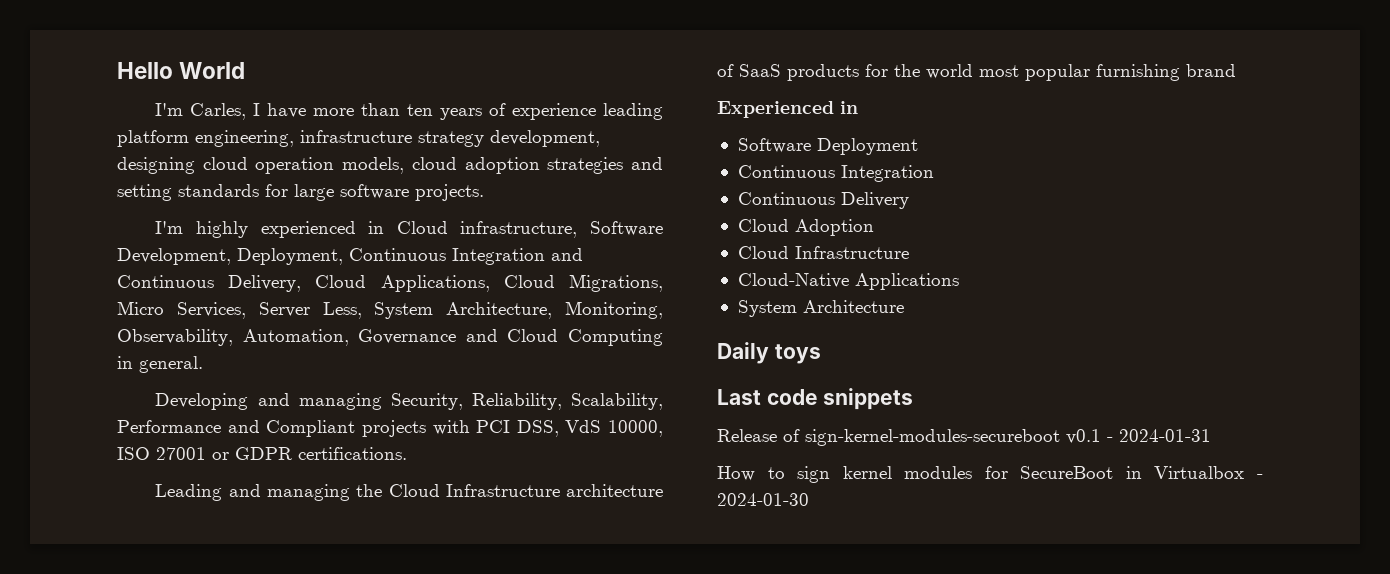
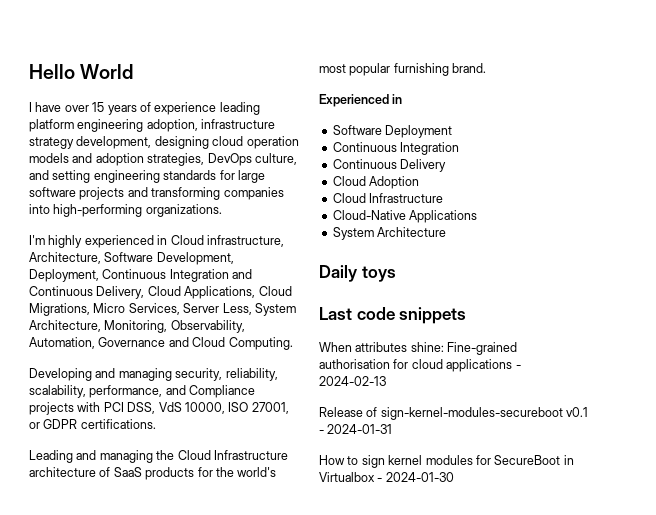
- I'm Carles, I have more than ten years of experience leading platform engineering, infrastructure strategy development, designing cloud operation models, cloud adoption strategies and setting standards for large software projects.
+ I have over 15 years of experience leading platform engineering adoption, infrastructure strategy development, designing cloud operation models and adoption strategies, DevOps culture, and setting engineering standards for large software projects and transforming companies into high-performing organizations.
- I'm highly experienced in Cloud infrastructure, Software Development, Deployment, Continuous Integration and Continuous Delivery, Cloud Applications, Cloud Migrations, Micro Services, Server Less, System Architecture, Monitoring, Observability, Automation, Governance and Cloud Computing in general.
+ I'm highly experienced in Cloud infrastructure, Architecture, Software Development, Deployment, Continuous Integration and Continuous Delivery, Cloud Applications, Cloud Migrations, Micro Services, Server Less, System Architecture, Monitoring, Observability, Automation, Governance and Cloud Computing.
- Developing and managing Security, Reliability, Scalability, Performance and Compliant projects with PCI DSS, VdS 10000, ISO 27001 or GDPR certifications.
+ Developing and managing security, reliability, scalability, performance, and Compliance projects with PCI DSS, VdS 10000, ISO 27001, or GDPR certifications.
- Leading and managing the Cloud Infrastructure architecture of SaaS products for the world most popular furnishing brand
+ Leading and managing the Cloud Infrastructure architecture of SaaS products for the world's most popular furnishing brand.
+ When attributes shine: Fine-grained authorisation for cloud applications - 2024-02-13

